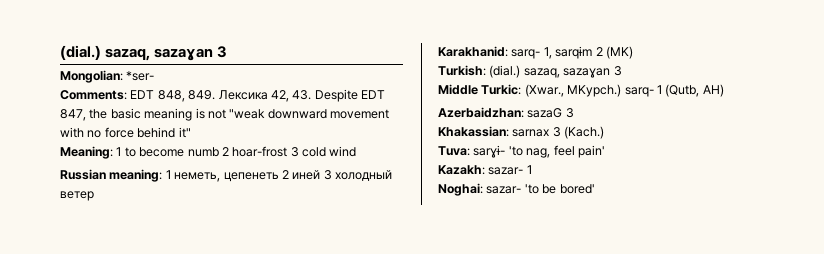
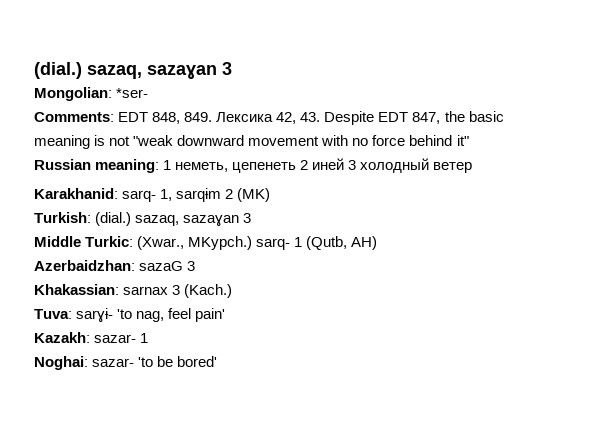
- Meaning: 1 to become numb 2 hoar-frost 3 cold wind

